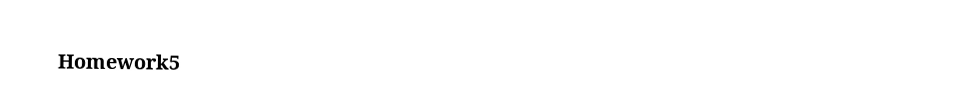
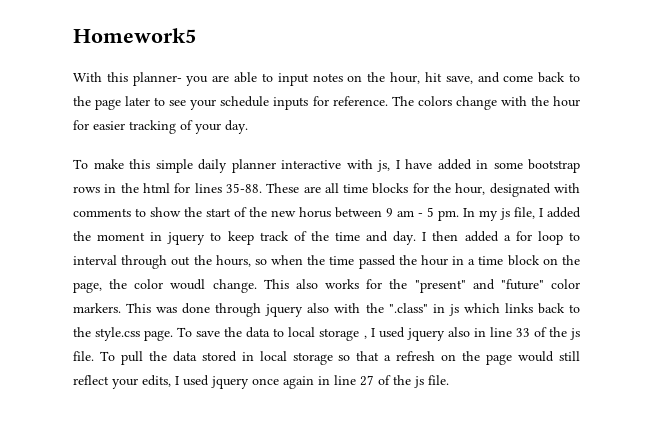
+ With this planner- you are able to input notes on the hour, hit save, and come back to the page later to see your schedule inputs for reference. The colors change with the hour for easier tracking of your day.
+ To make this simple daily planner interactive with js, I have added in some bootstrap rows in the html for lines 35-88. These are all time blocks for the hour, designated with comments to show the start of the new horus between 9 am - 5 pm. In my js file, I added the moment in jquery to keep track of the time and day. I then added a for loop to interval through out the hours, so when the time passed the hour in a time block on the page, the color woudl change. This also works for the "present" and "future" color markers. This was done through jquery also with the ".class" in js which links back to the style.css page. To save the data to local storage , I used jquery also in line 33 of the js file. To pull the data stored in local storage so that a refresh on the page would still reflect your edits, I used jquery once again in line 27 of the js file.

